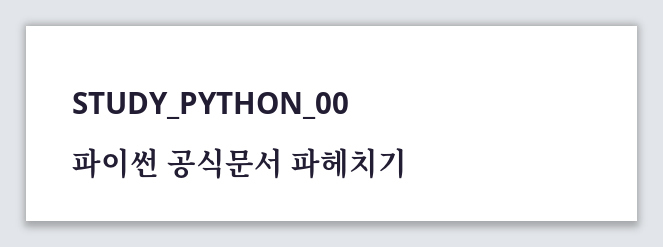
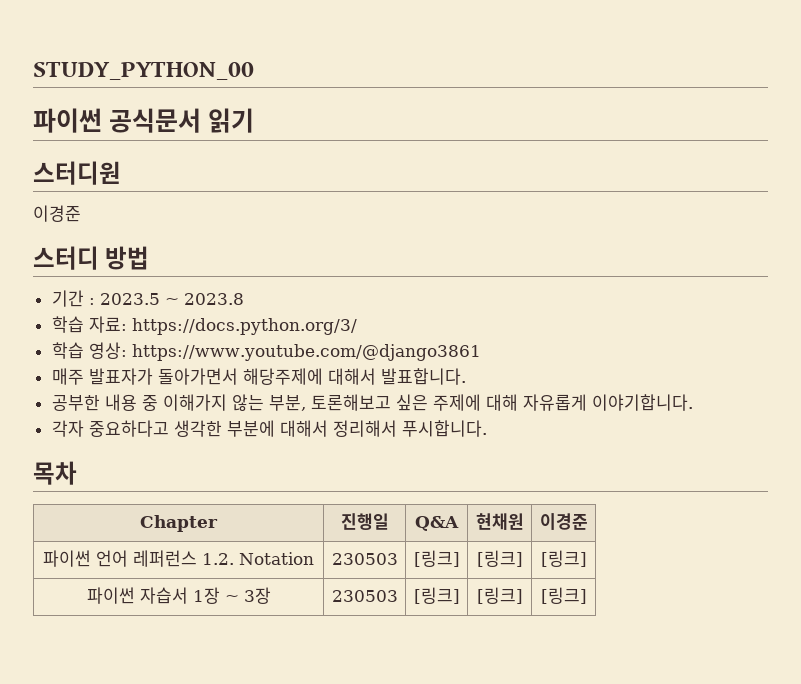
- 파이썬 공식문서 파헤치기
+ 파이썬 공식문서 읽기
+ 스터디원
+ 이경준
+ 스터디 방법
+ 기간 : 2023.5 ~ 2023.8
+ 학습 자료: https://docs.python.org/3/
+ 학습 영상: https://www.youtube.com/@django3861
+ 매주 발표자가 돌아가면서 해당주제에 대해서 발표합니다.
+ 공부한 내용 중 이해가지 않는 부분, 토론해보고 싶은 주제에 대해 자유롭게 이야기합니다.
+ 각자 중요하다고 생각한 부분에 대해서 정리해서 푸시합니다.
+ 목차
+ Chapter | 진행일 | Q&A | 현채원 | 이경준
+ 파이썬 언어 레퍼런스 1.2. Notation | 230503 | [링크] | [링크] | [링크]
+ 파이썬 자습서 1장 ~ 3장 | 230503 | [링크] | [링크] | [링크]

